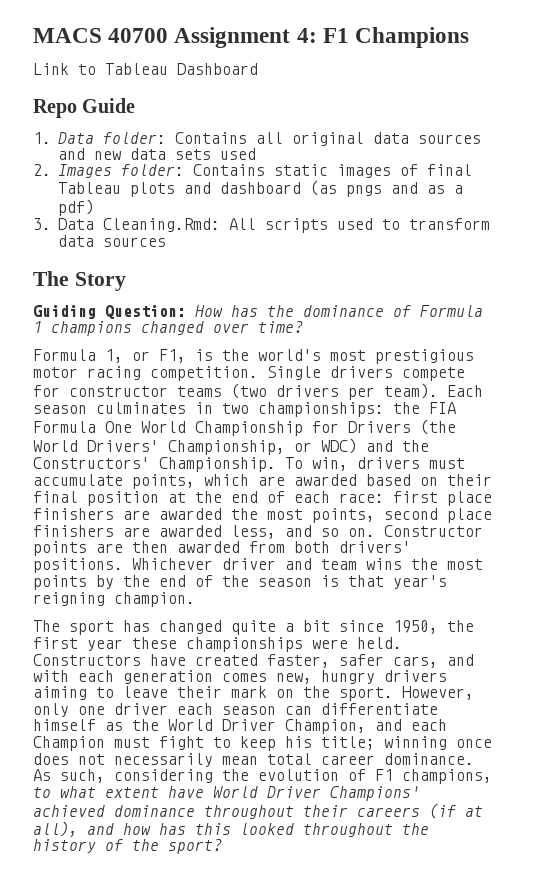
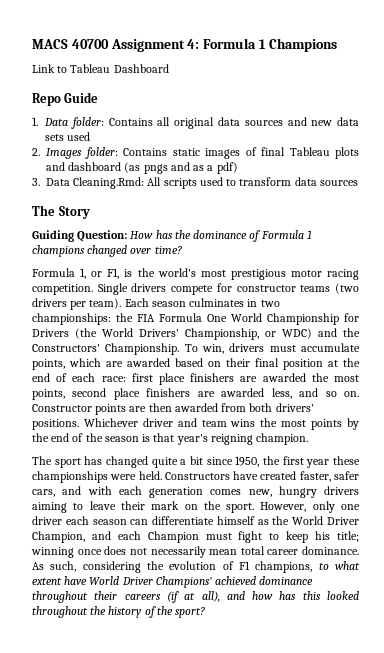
- MACS 40700 Assignment 4: F1 Champions
+ MACS 40700 Assignment 4: Formula 1 Champions

